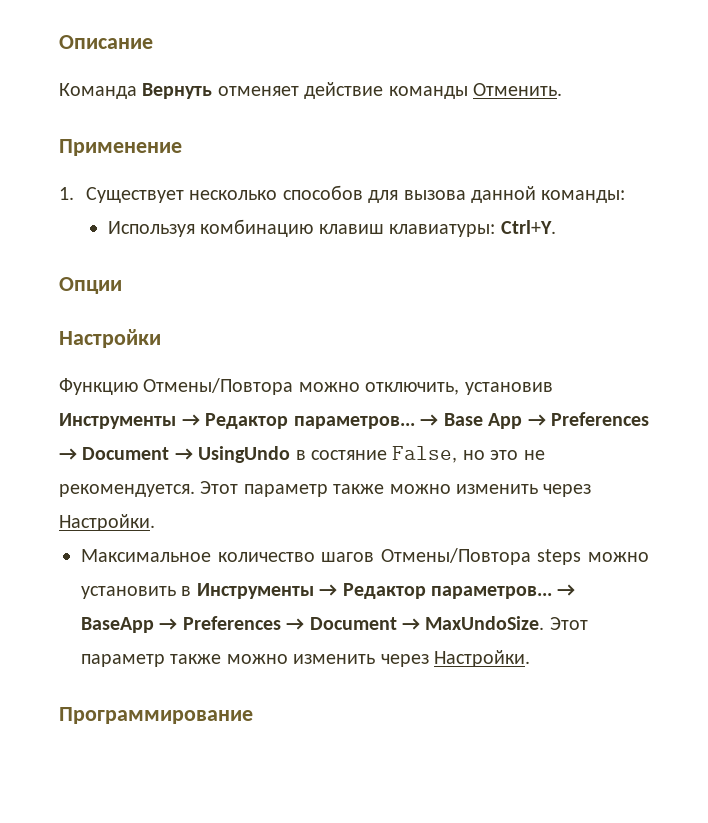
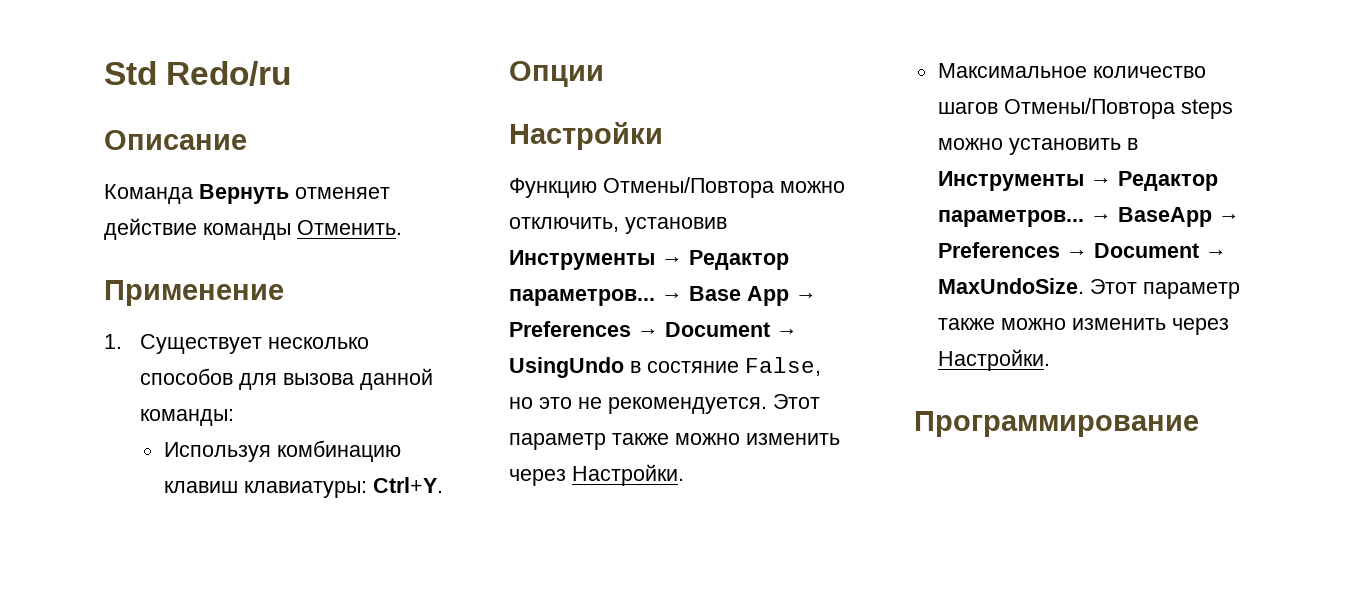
+ Std Redo/ru

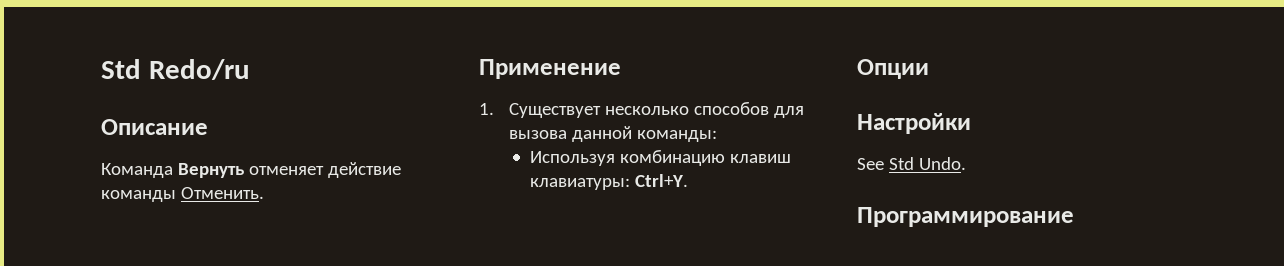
- Функцию Отмены/Повтора можно отключить, установив Инструменты → Редактор параметров... → Base App → Preferences → Document → UsingUndo в состяние False, но это не рекомендуется. Этот параметр также можно изменить через Настройки.
- Максимальное количество шагов Отмены/Повтора steps можно установить в Инструменты → Редактор параметров... → BaseApp → Preferences → Document → MaxUndoSize. Этот параметр также можно изменить через Настройки.
+ See Std Undo.

